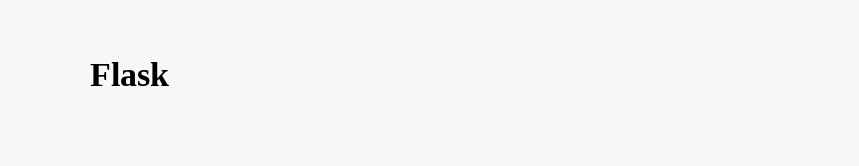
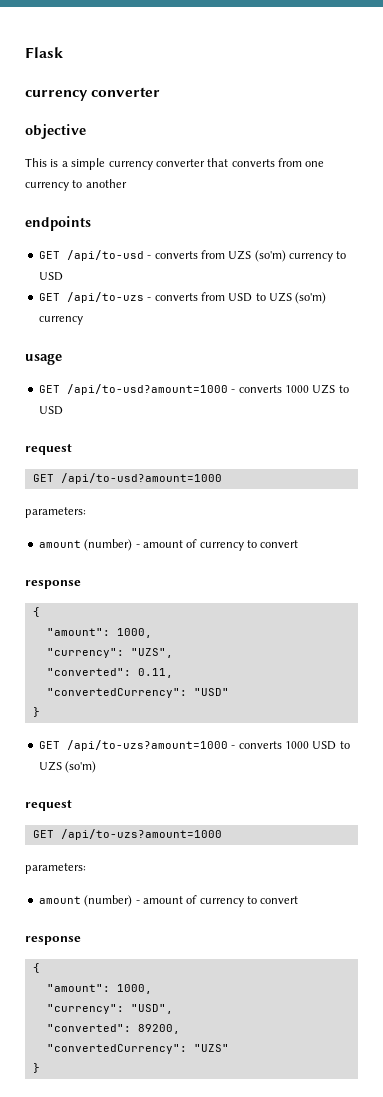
  Flask
+ currency converter
+ objective
+ This is a simple currency converter that converts from one currency to another
+ endpoints
+ GET /api/to-usd - converts from UZS (so'm) currency to USD
+ GET /api/to-uzs - converts from USD to UZS (so'm) currency
+ usage
+ GET /api/to-usd?amount=1000 - converts 1000 UZS to USD
+ request
+ GET /api/to-usd?amount=1000
+ parameters:
+ amount (number) - amount of currency to convert
+ response
+ {
+ "amount": 1000,
+ "currency": "UZS",
+ "converted": 0.11,
+ "convertedCurrency": "USD"
+ }
+ GET /api/to-uzs?amount=1000 - converts 1000 USD to UZS (so'm)
+ request
+ GET /api/to-uzs?amount=1000
+ parameters:
+ amount (number) - amount of currency to convert
+ response
+ {
+ "amount": 1000,
+ "currency": "USD",
+ "converted": 89200,
+ "convertedCurrency": "UZS"
+ }

